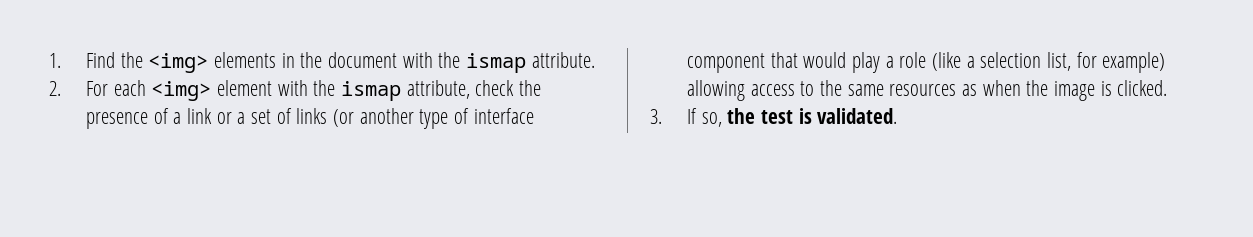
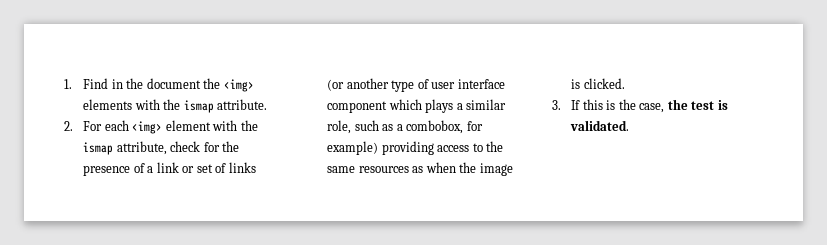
- 1. Find the <img> elements in the document with the ismap attribute.
+ 1. Find in the document the <img> elements with the ismap attribute.
- 2. For each <img> element with the ismap attribute, check the presence of a link or a set of links (or another type of interface component that would play a role (like a selection list, for example) allowing access to the same resources as when the image is clicked.
+ 2. For each <img> element with the ismap attribute, check for the presence of a link or set of links (or another type of user interface component which plays a similar role, such as a combobox, for example) providing access to the same resources as when the image is clicked.
- 3. If so, the test is validated.
+ 3. If this is the case, the test is validated.

